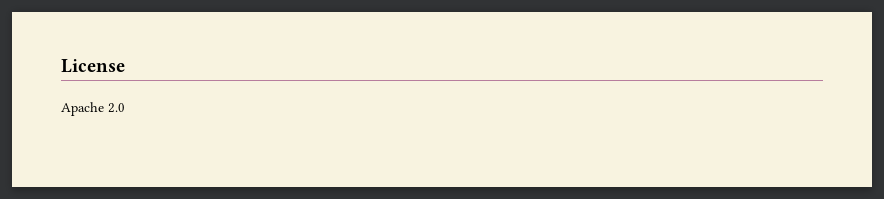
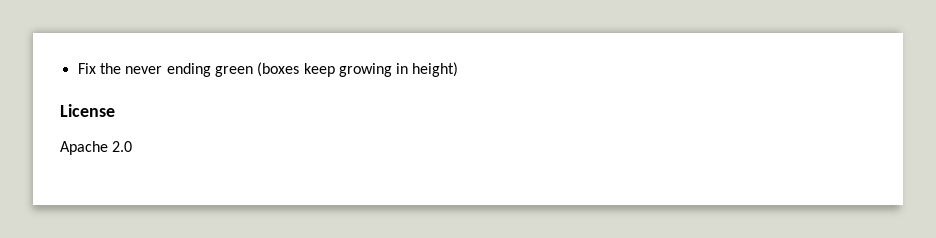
+ Fix the never ending green (boxes keep growing in height)

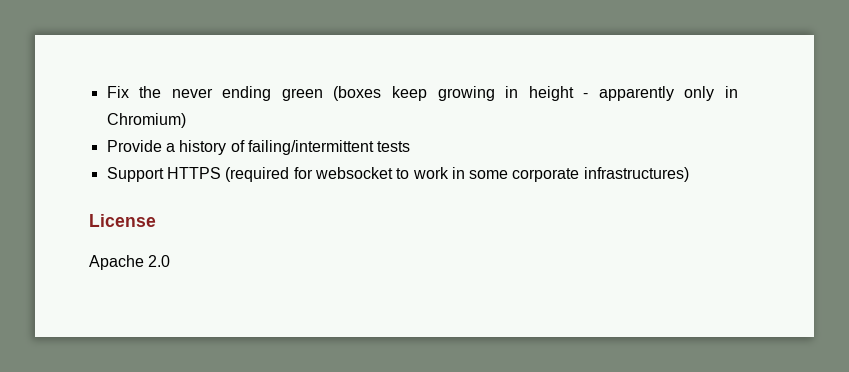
- Fix the never ending green (boxes keep growing in height)
+ Fix the never ending green (boxes keep growing in height - apparently only in Chromium)
+ Provide a history of failing/intermittent tests
+ Support HTTPS (required for websocket to work in some corporate infrastructures)

